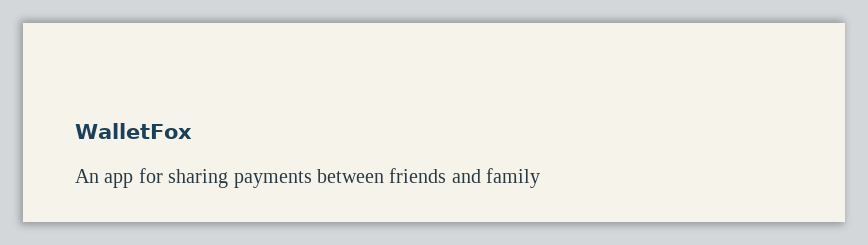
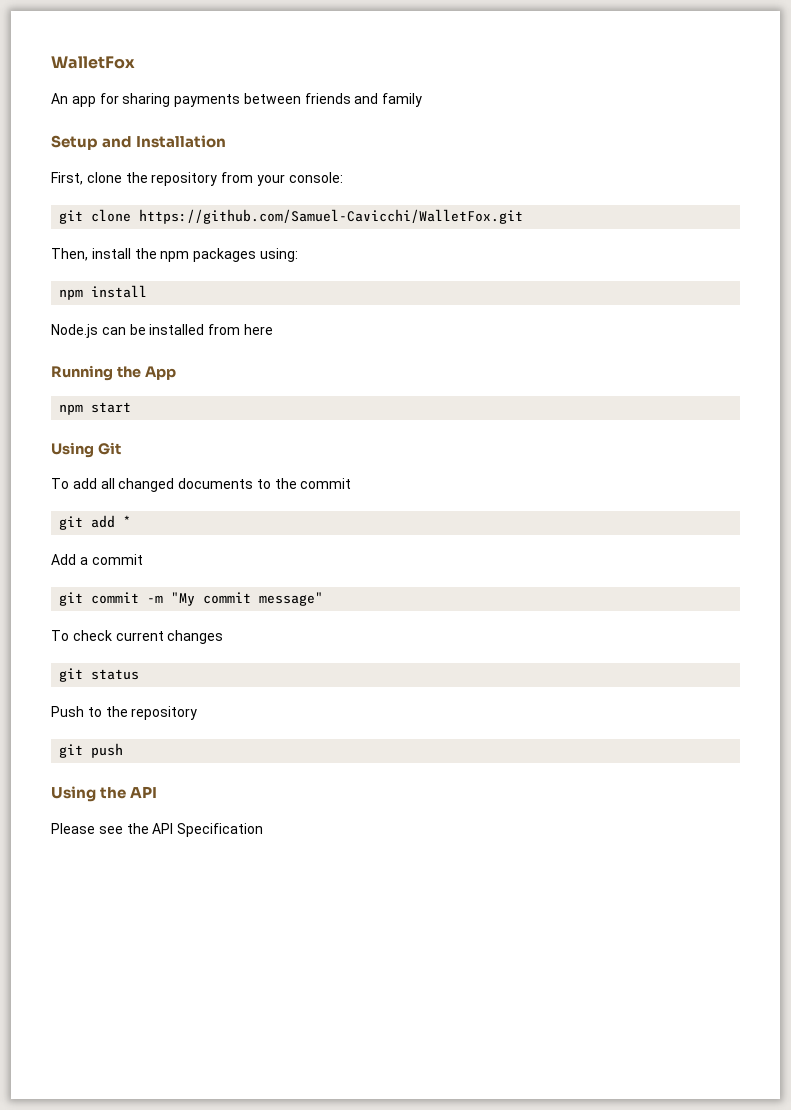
+ Setup and Installation
+ First, clone the repository from your console:
+ git clone https://github.com/Samuel-Cavicchi/WalletFox.git
+ Then, install the npm packages using:
+ npm install
+ Node.js can be installed from here
+ Running the App
+ npm start
+ Using Git
+ To add all changed documents to the commit
+ git add *
+ Add a commit
+ git commit -m "My commit message"
+ To check current changes
+ git status
+ Push to the repository
+ git push
+ Using the API
+ Please see the API Specification

